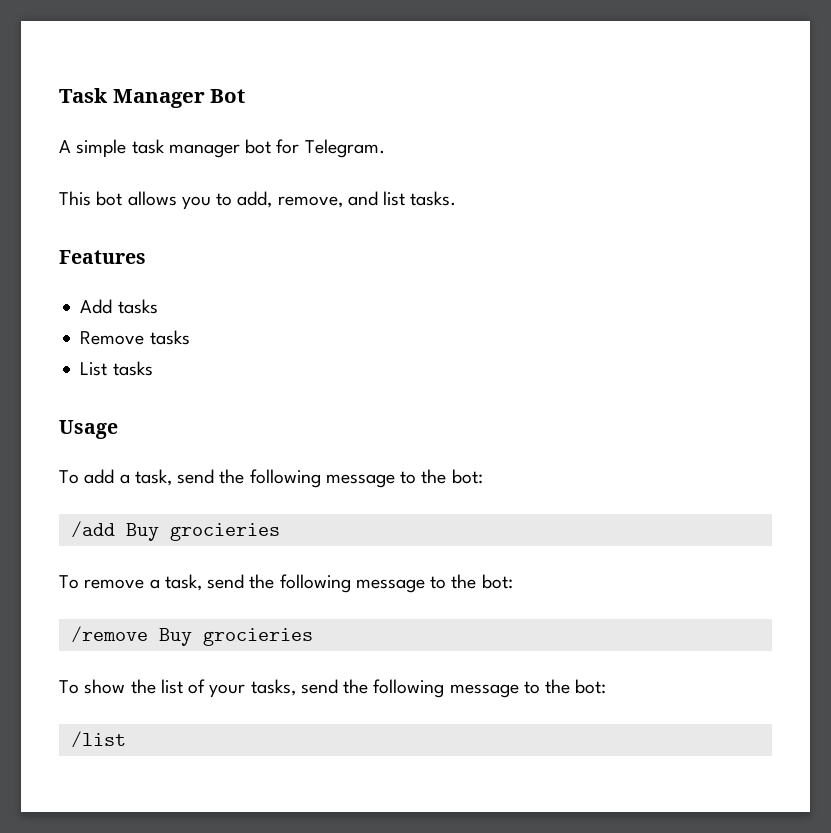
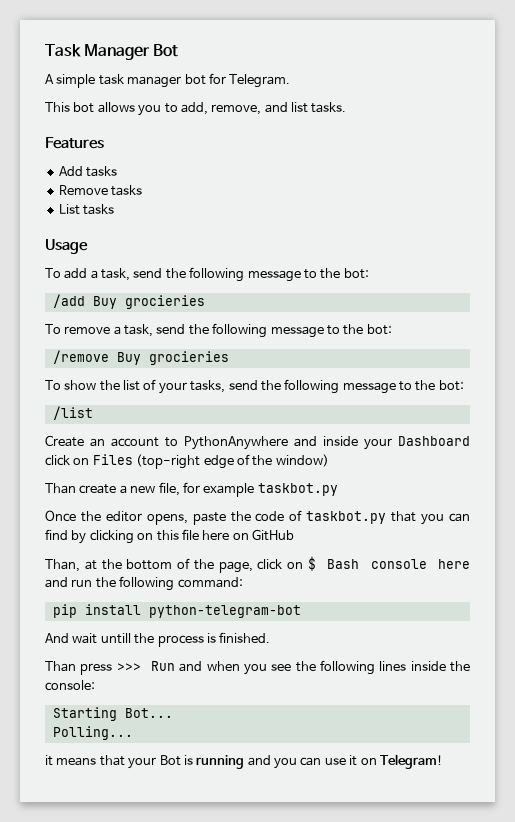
+ Create an account to PythonAnywhere and inside your Dashboard click on Files (top-right edge of the window)
+ Than create a new file, for example taskbot.py
+ Once the editor opens, paste the code of taskbot.py that you can find by clicking on this file here on GitHub
+ Than, at the bottom of the page, click on $ Bash console here and run the following command:
+ pip install python-telegram-bot
+ And wait untill the process is finished.
+ Than press >>> Run and when you see the following lines inside the console:
+ Starting Bot...
+ Polling...
+ it means that your Bot is running and you can use it on Telegram!

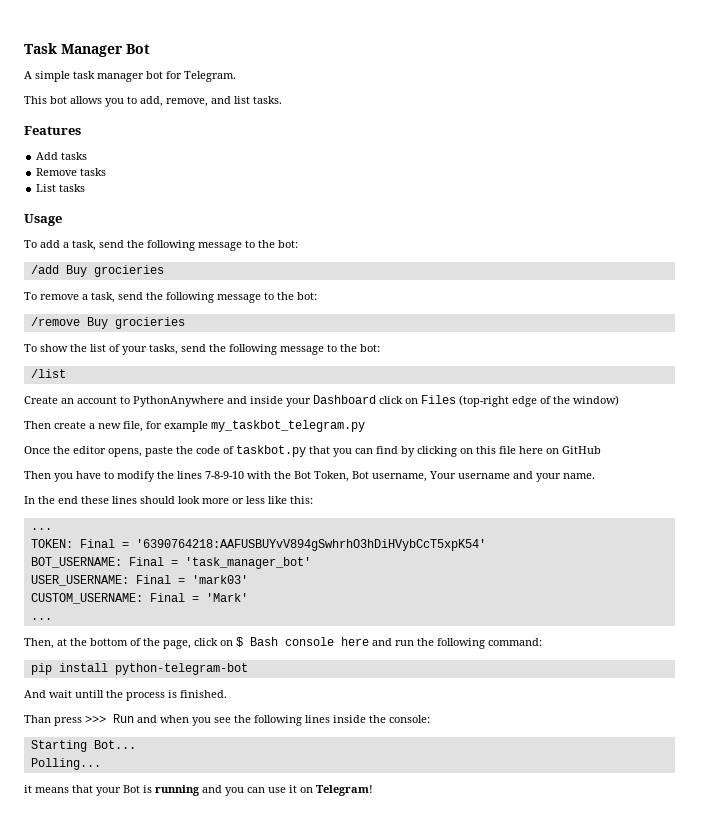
- Than create a new file, for example taskbot.py
+ Then create a new file, for example my_taskbot_telegram.py
- Than, at the bottom of the page, click on $ Bash console here and run the following command:
+ Then you have to modify the lines 7-8-9-10 with the Bot Token, Bot username, Your username and your name.
+ In the end these lines should look more or less like this:
+ ...
+ TOKEN: Final = '6390764218:AAFUSBUYvV894gSwhrhO3hDiHVybCcT5xpK54'
+ BOT_USERNAME: Final = 'task_manager_bot'
+ USER_USERNAME: Final = 'mark03'
+ CUSTOM_USERNAME: Final = 'Mark'
+ ...
+ Then, at the bottom of the page, click on $ Bash console here and run the following command:

